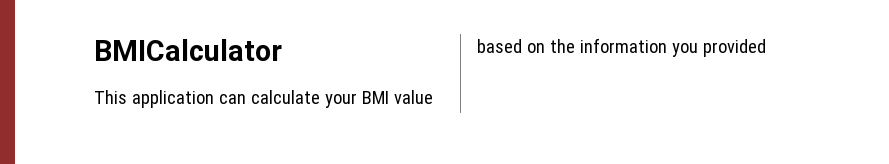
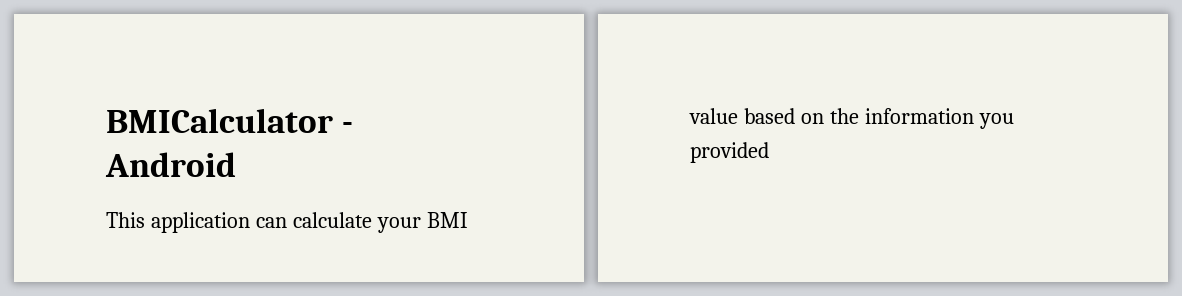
- BMICalculator
+ BMICalculator - Android

